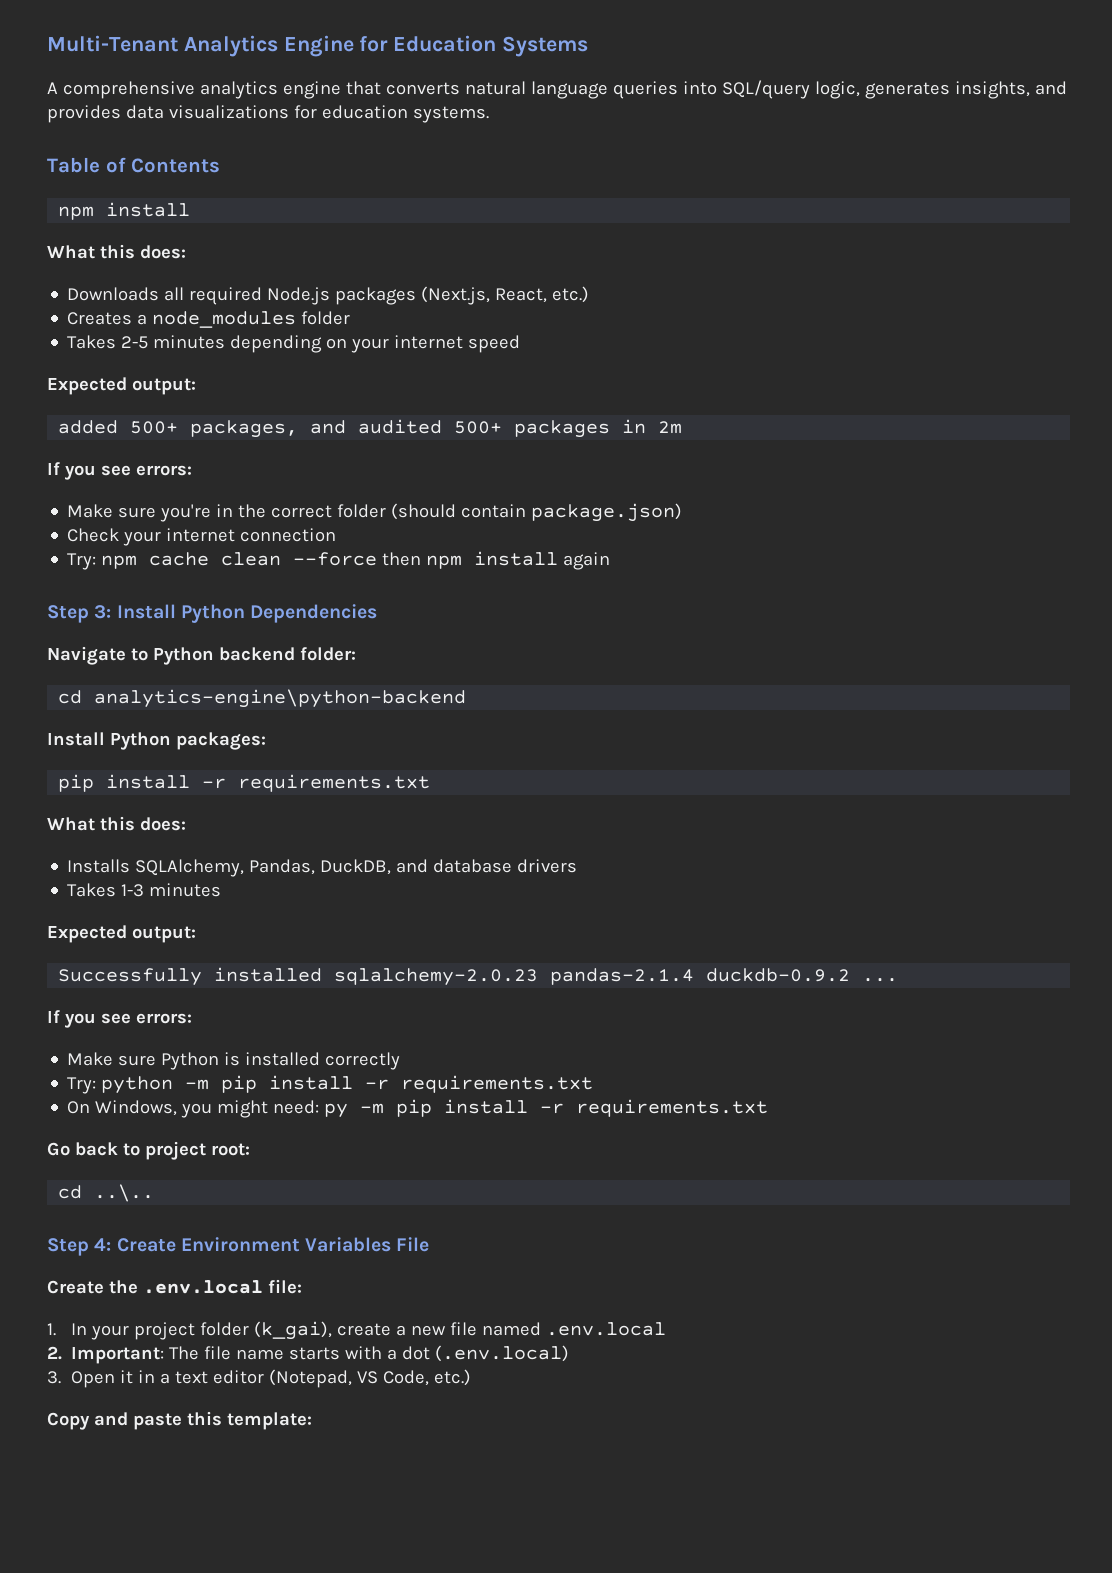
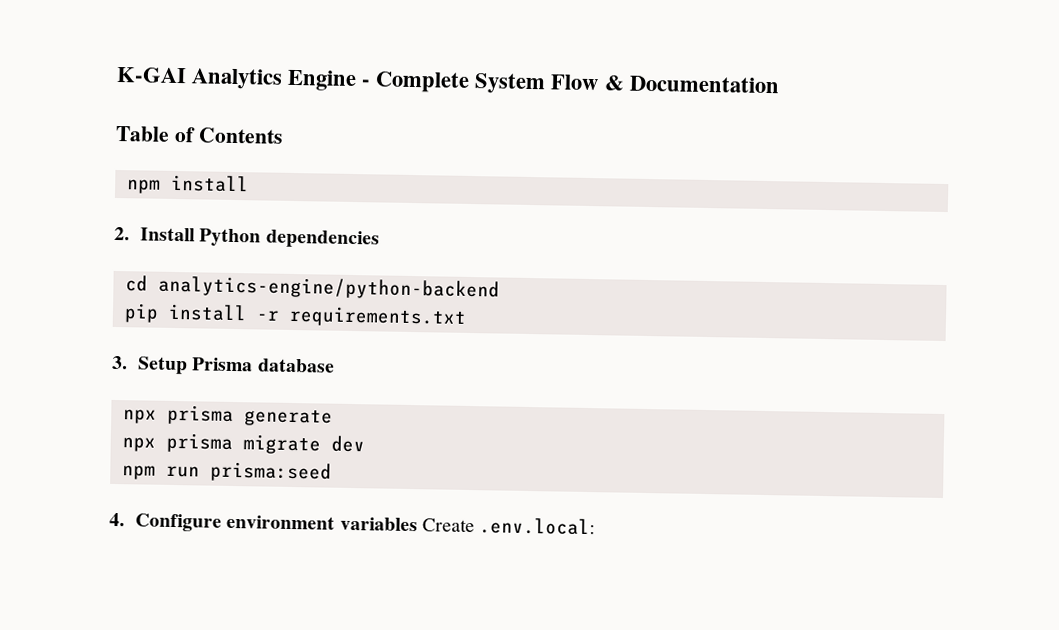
- Multi-Tenant Analytics Engine for Education Systems
- A comprehensive analytics engine that converts natural language queries into SQL/query logic, generates insights, and provides data visualizations for education systems.
+ K-GAI Analytics Engine - Complete System Flow & Documentation
  Table of Contents
  npm install
- What this does:
- Downloads all required Node.js packages (Next.js, React, etc.)
- Creates a node_modules folder
- Takes 2-5 minutes depending on your internet speed
- Expected output:
- added 500+ packages, and audited 500+ packages in 2m
- If you see errors:
- Make sure you're in the correct folder (should contain package.json)
- Check your internet connection
- Try: npm cache clean --force then npm install again
- Step 3: Install Python Dependencies
- Navigate to Python backend folder:
- cd analytics-engine\python-backend
- Install Python packages:
+ 2. Install Python dependencies
+ cd analytics-engine/python-backend
  pip install -r requirements.txt
- What this does:
- Installs SQLAlchemy, Pandas, DuckDB, and database drivers
- Takes 1-3 minutes
- Expected output:
- Successfully installed sqlalchemy-2.0.23 pandas-2.1.4 duckdb-0.9.2 ...
- If you see errors:
- Make sure Python is installed correctly
- Try: python -m pip install -r requirements.txt
- On Windows, you might need: py -m pip install -r requirements.txt
- Go back to project root:
- cd ..\..
- Step 4: Create Environment Variables File
- Create the .env.local file:
- 1. In your project folder (k_gai), create a new file named .env.local
- 2. Important: The file name starts with a dot (.env.local)
- 3. Open it in a text editor (Notepad, VS Code, etc.)
- Copy and paste this template:
+ 3. Setup Prisma database
+ npx prisma generate
+ npx prisma migrate dev
+ npm run prisma:seed
+ 4. Configure environment variables Create .env.local:

